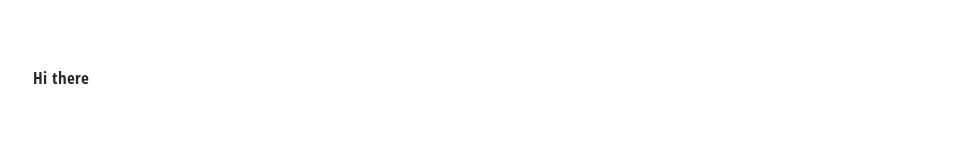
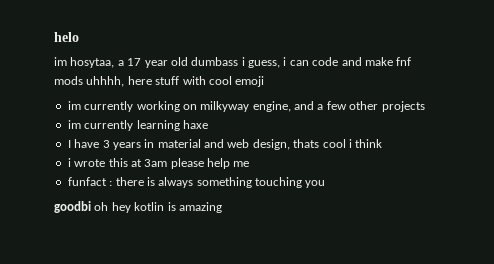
- Hi there
+ helo
+ im hosytaa, a 17 year old dumbass i guess, i can code and make fnf mods uhhhh, here stuff with cool emoji
+ im currently working on milkyway engine, and a few other projects
+ im currently learning haxe
+ I have 3 years in material and web design, thats cool i think
+ i wrote this at 3am please help me
+ funfact : there is always something touching you
+ goodbi oh hey kotlin is amazing

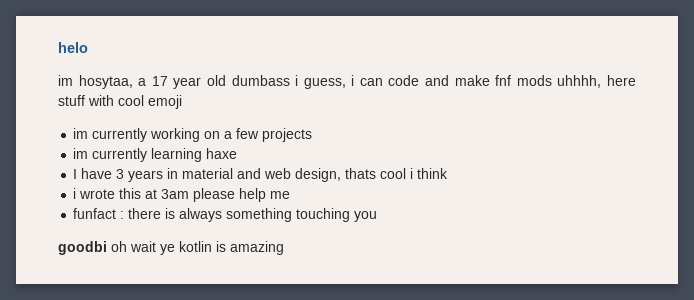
- im currently working on milkyway engine, and a few other projects
+ im currently working on a few projects
- goodbi oh hey kotlin is amazing
+ goodbi oh wait ye kotlin is amazing

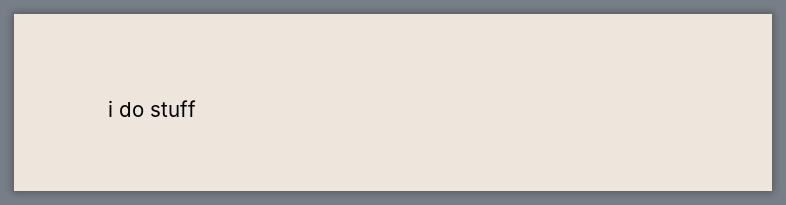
- helo
- im hosytaa, a 17 year old dumbass i guess, i can code and make fnf mods uhhhh, here stuff with cool emoji
- im currently working on a few projects
- im currently learning haxe
- I have 3 years in material and web design, thats cool i think
- i wrote this at 3am please help me
- funfact : there is always something touching you
- goodbi oh wait ye kotlin is amazing
+ i do stuff

